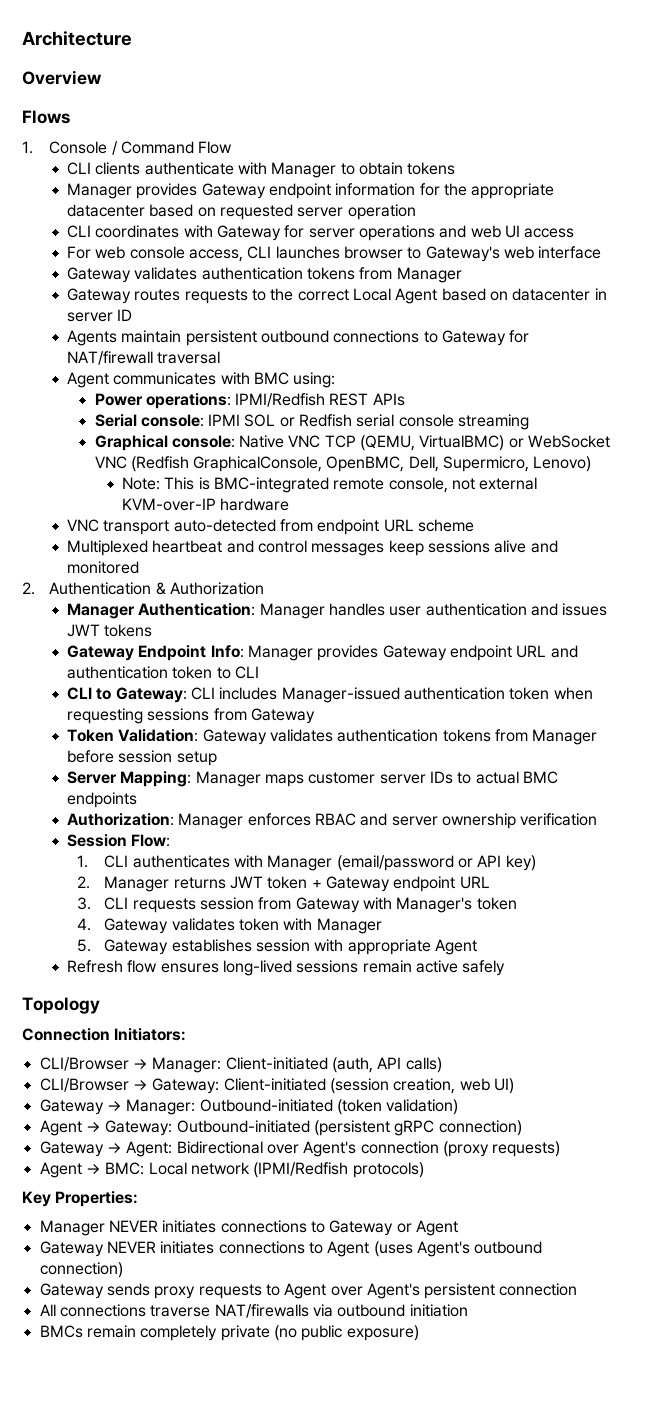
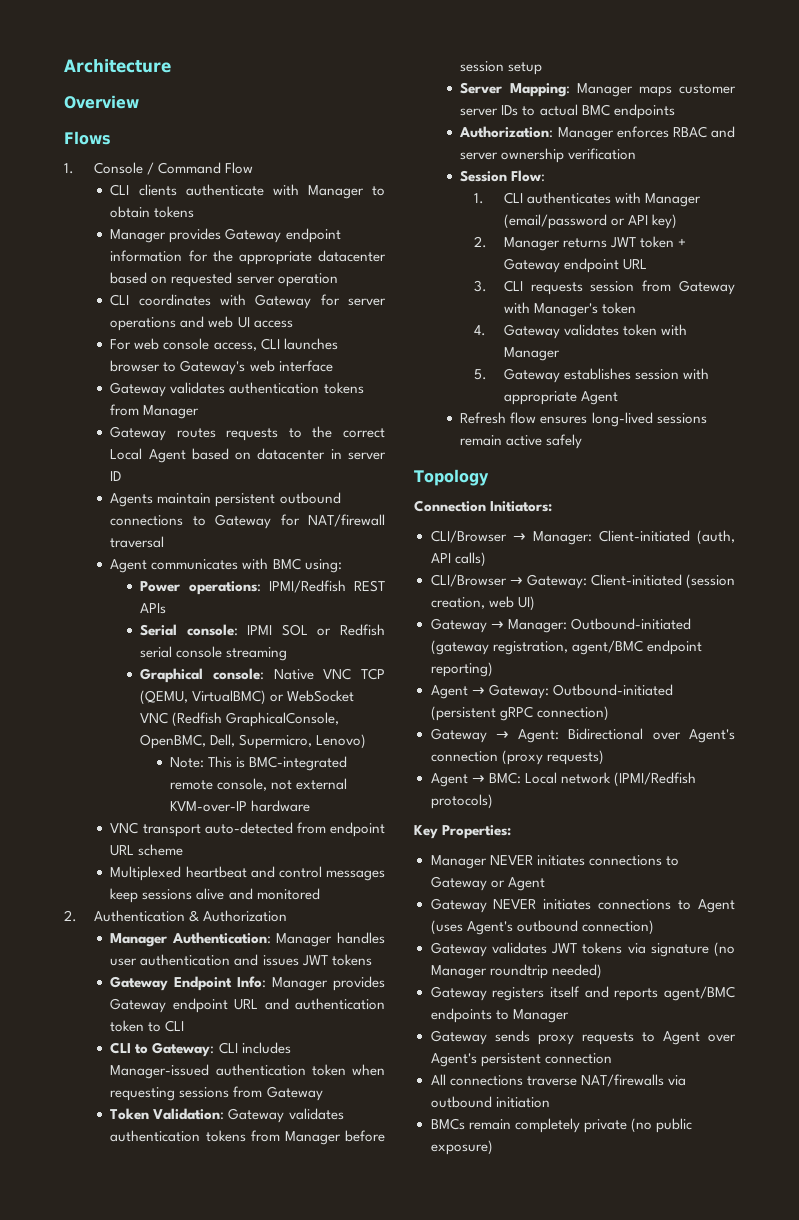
- Gateway → Manager: Outbound-initiated (token validation)
+ Gateway → Manager: Outbound-initiated (gateway registration, agent/BMC endpoint reporting)
+ Gateway validates JWT tokens via signature (no Manager roundtrip needed)
+ Gateway registers itself and reports agent/BMC endpoints to Manager

